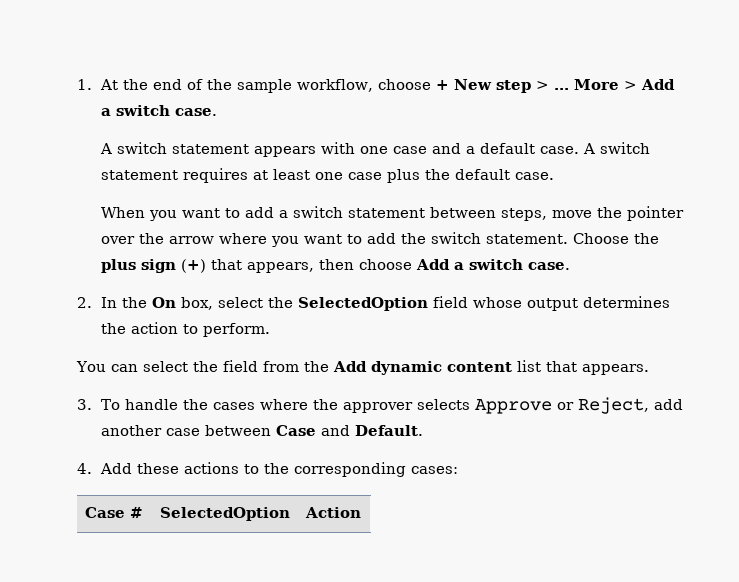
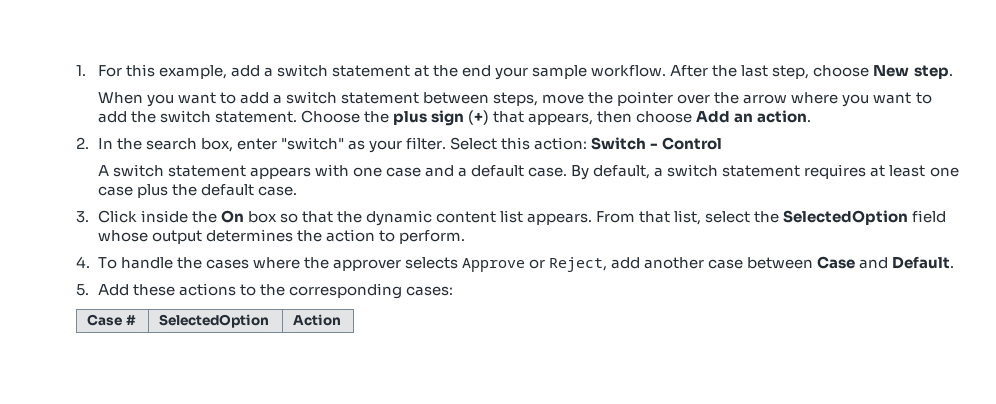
- 1. At the end of the sample workflow, choose + New step > ... More > Add a switch case.
- A switch statement appears with one case and a default case. A switch statement requires at least one case plus the default case.
+ 1. For this example, add a switch statement at the end your sample workflow. After the last step, choose New step.
- Choose the plus sign (+) that appears, then choose Add a switch case.
+ Choose the plus sign (+) that appears, then choose Add an action.
- 2. In the On box, select the SelectedOption field whose output determines the action to perform.
+ 2. In the search box, enter "switch" as your filter. Select this action: Switch - Control
+ A switch statement appears with one case and a default case. By default, a switch statement requires at least one case plus the default case.
+ 3. Click inside the On box so that the dynamic content list appears. From that list, select the SelectedOption field whose output determines the action to perform.
- You can select the field from the Add dynamic content list that appears.
- 3. To handle the cases where the approver selects Approve or Reject, add another case between Case and Default.
+ 4. To handle the cases where the approver selects Approve or Reject, add another case between Case and Default.
- 4. Add these actions to the corresponding cases:
+ 5. Add these actions to the corresponding cases:

